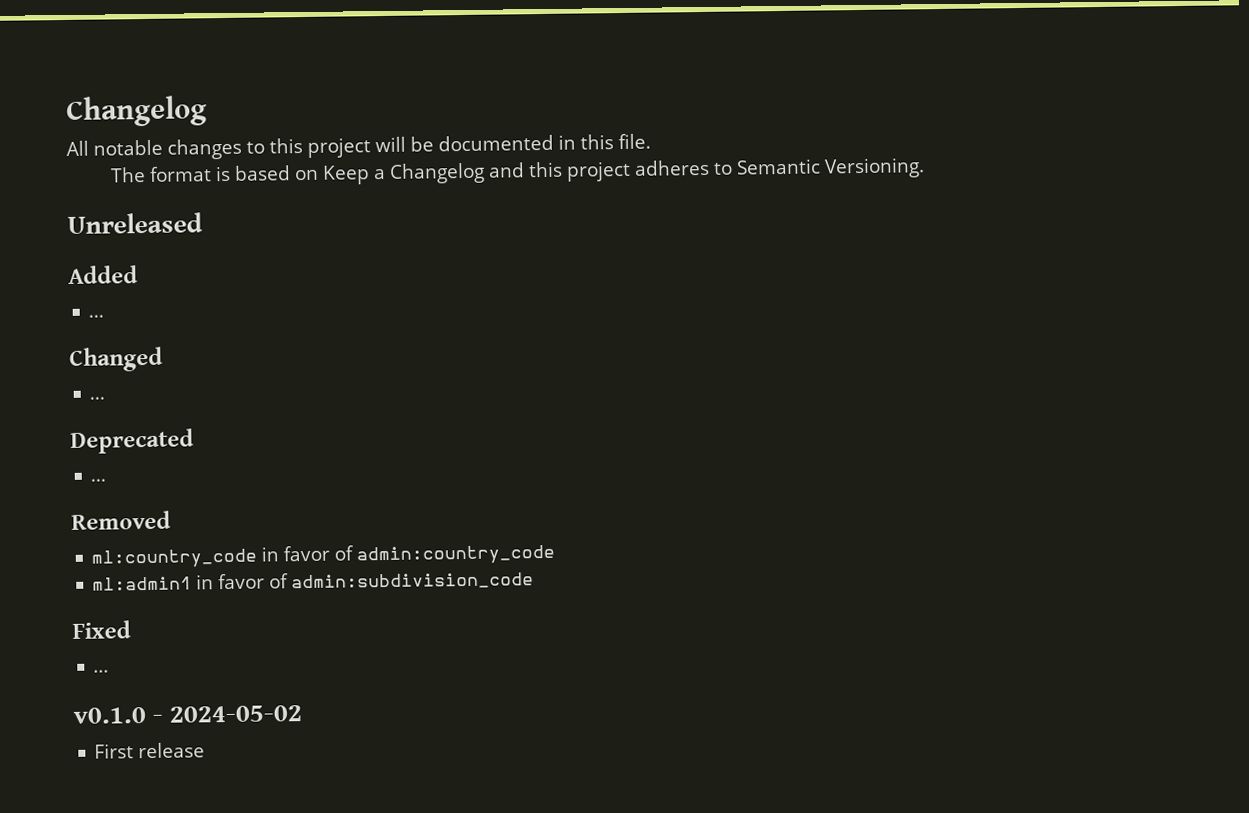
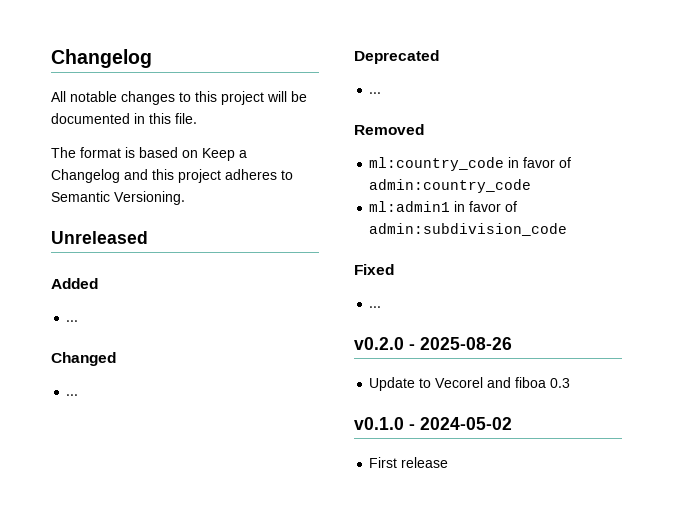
+ v0.2.0 - 2025-08-26
+ Update to Vecorel and fiboa 0.3

